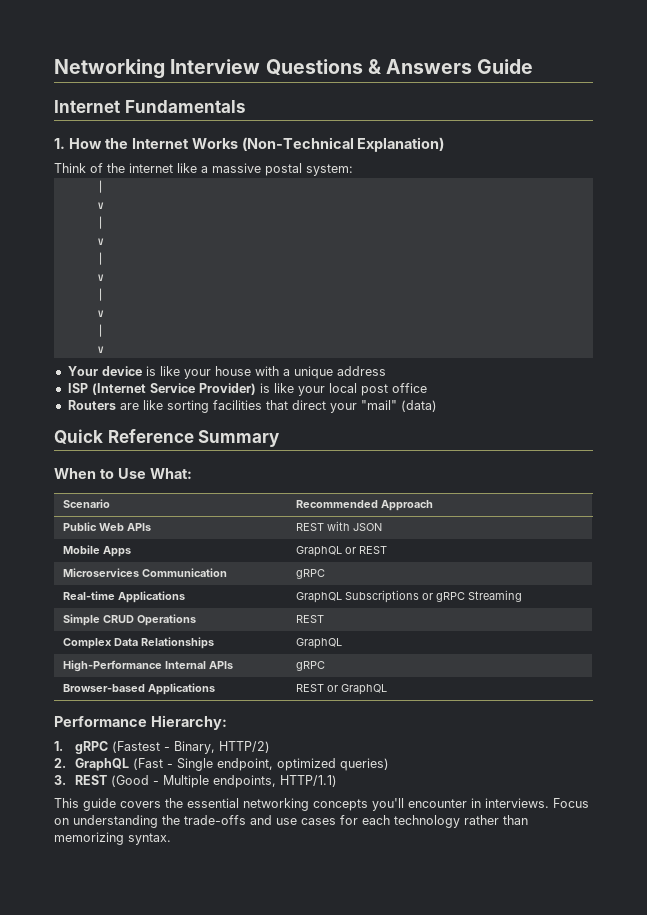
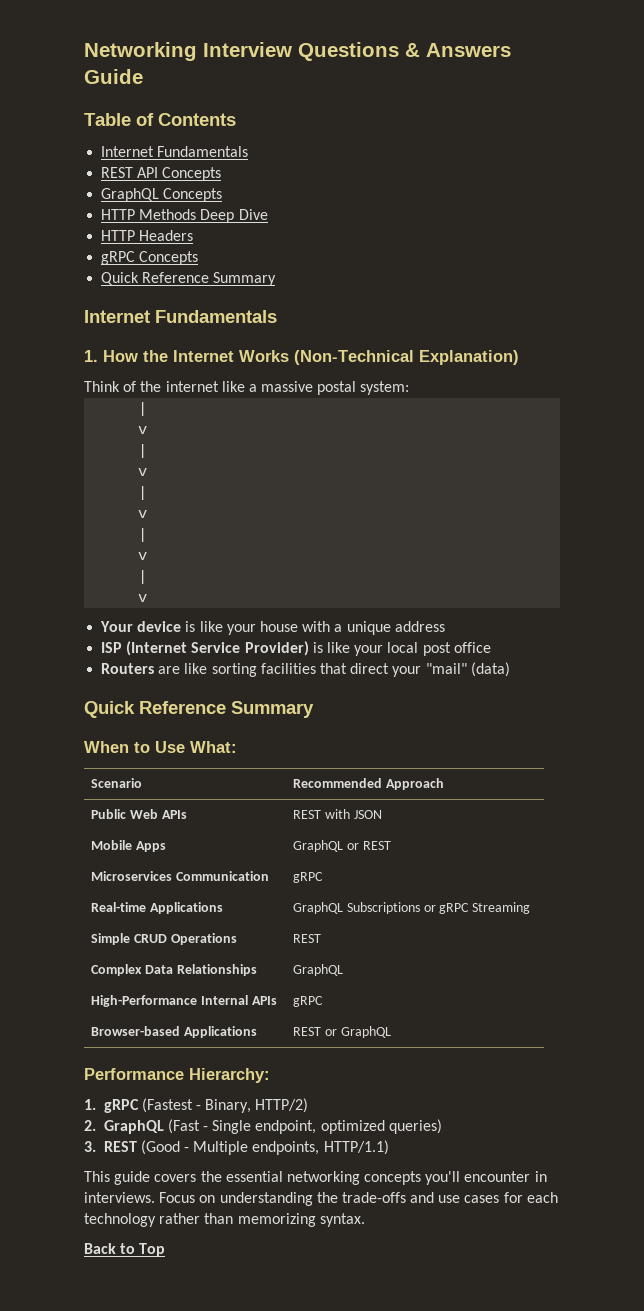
+ Table of Contents
+ Internet Fundamentals
+ REST API Concepts
+ GraphQL Concepts
+ HTTP Methods Deep Dive
+ HTTP Headers
+ gRPC Concepts
+ Quick Reference Summary
+ Back to Top

